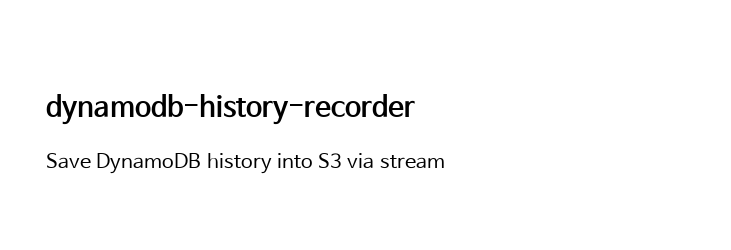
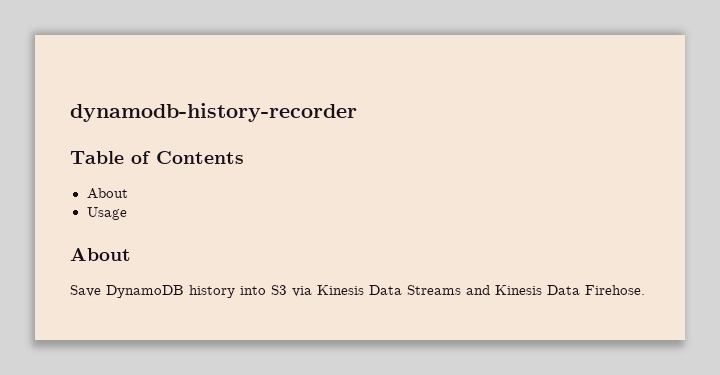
+ Table of Contents
+ About
+ Usage
+ About
- Save DynamoDB history into S3 via stream
+ Save DynamoDB history into S3 via Kinesis Data Streams and Kinesis Data Firehose.

